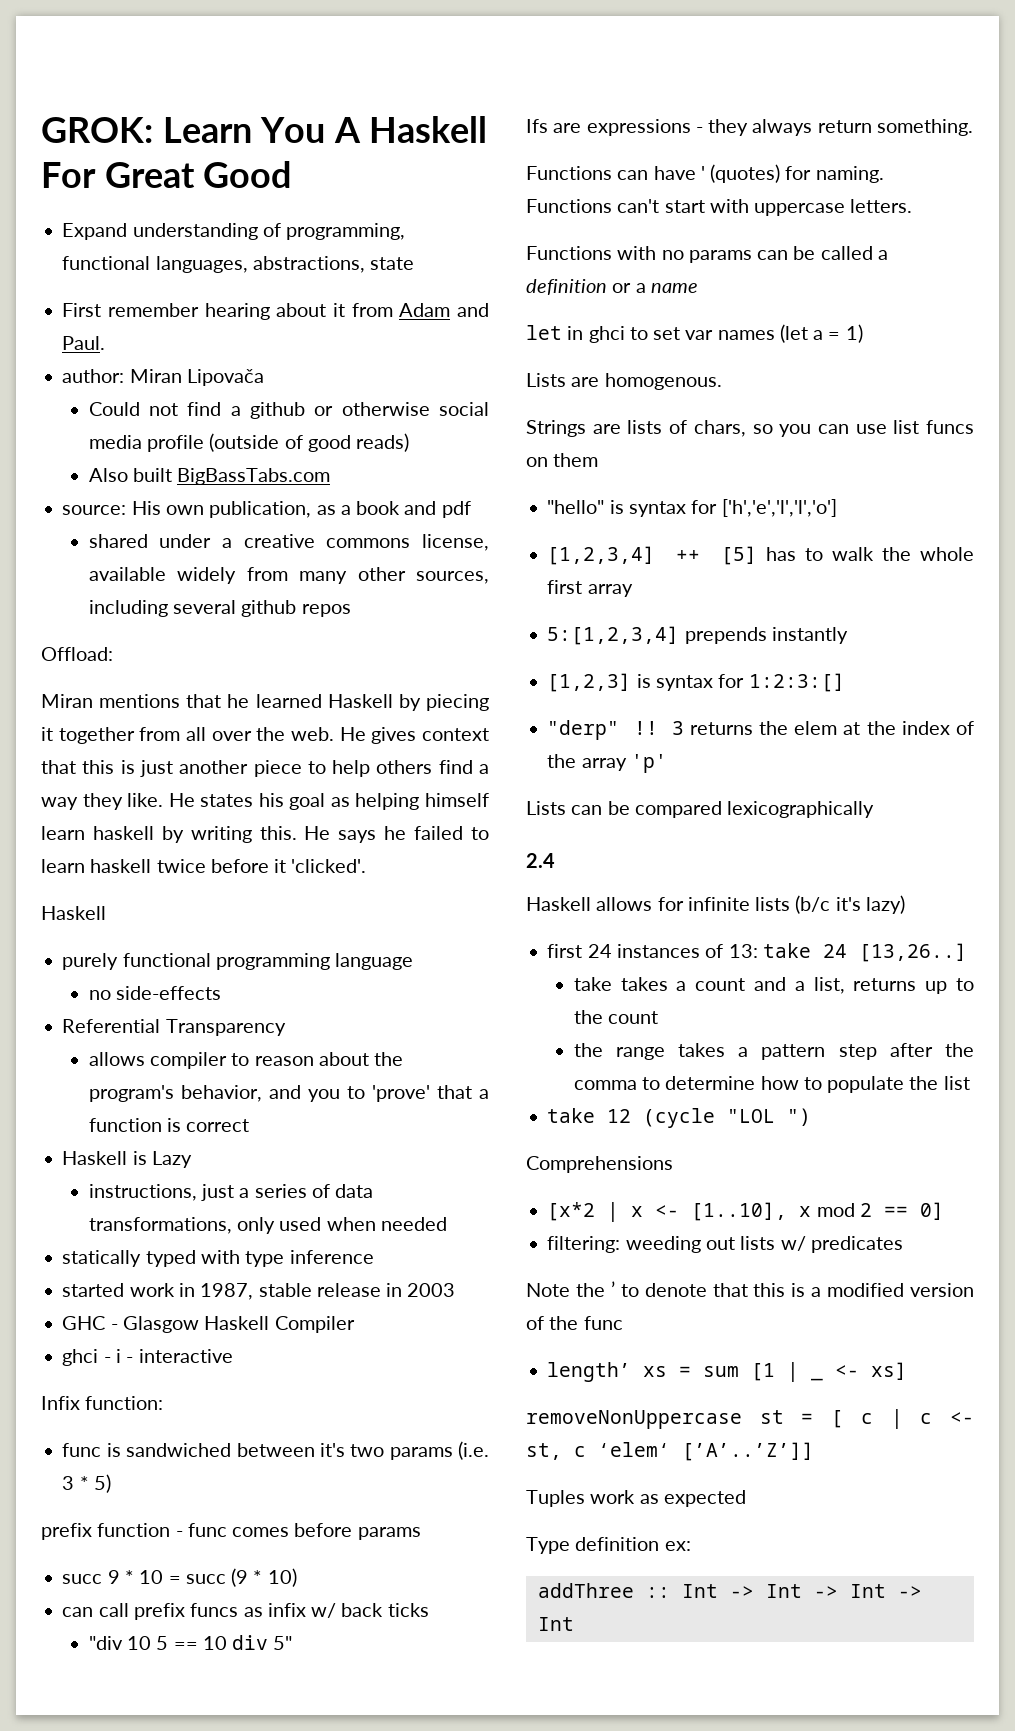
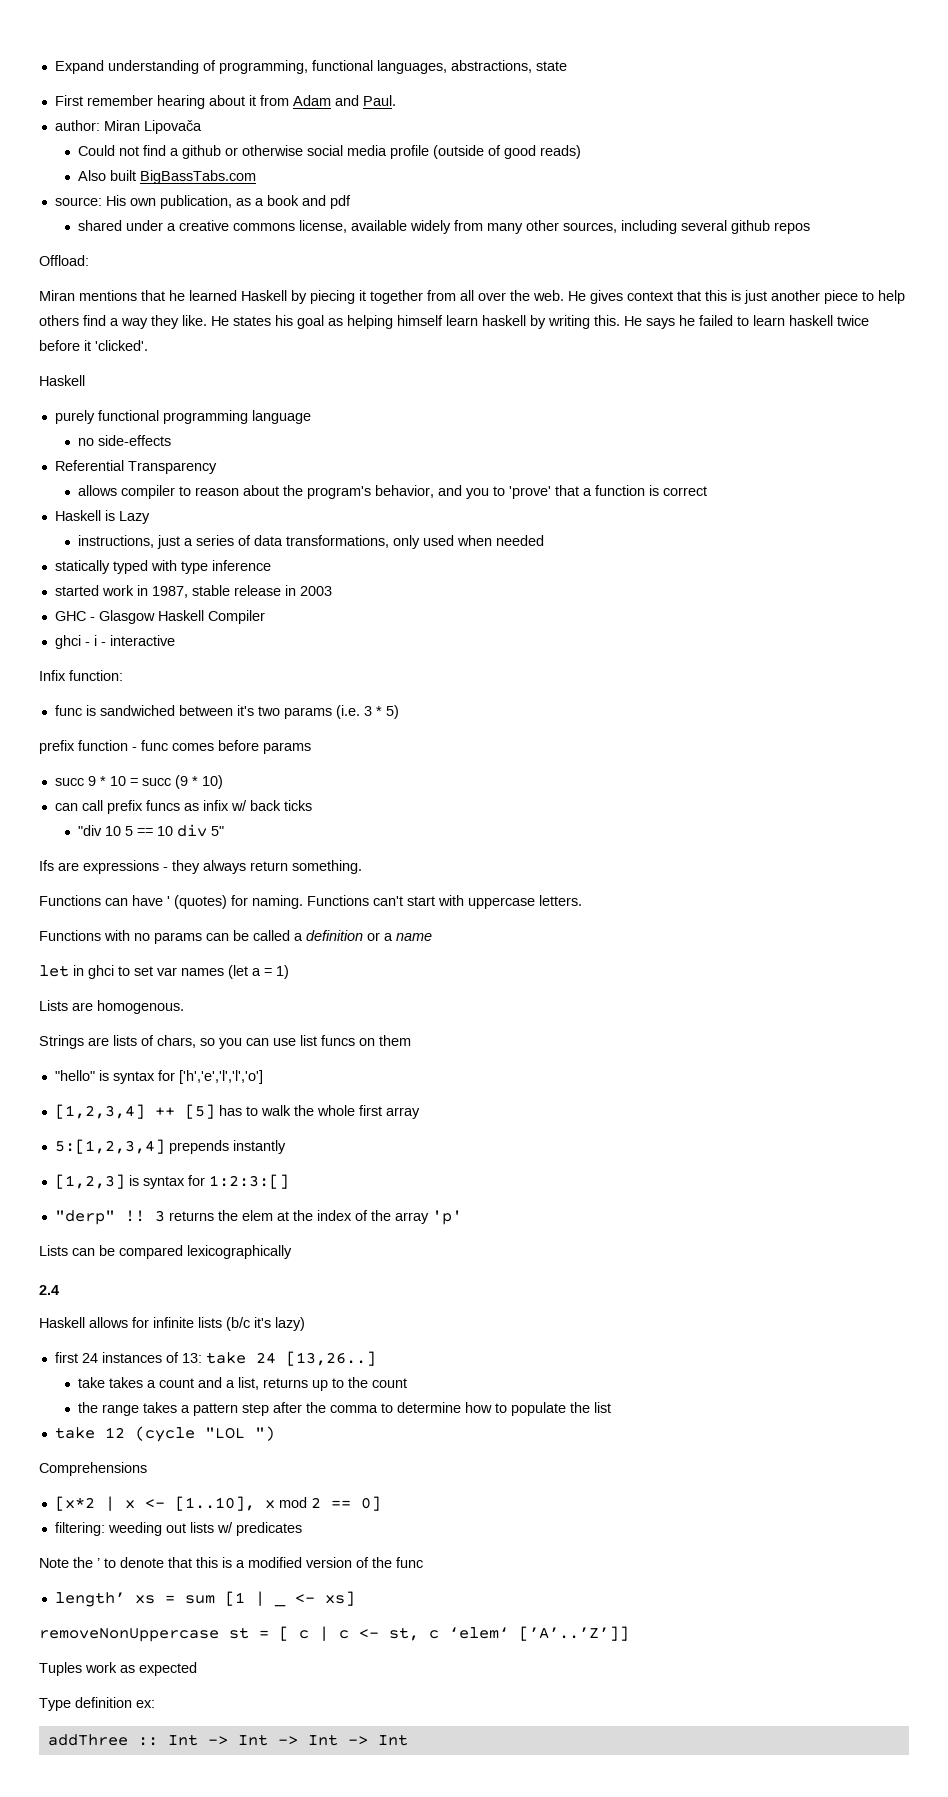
- GROK: Learn You A Haskell For Great Good

